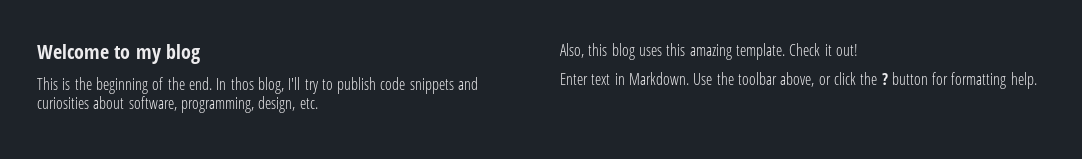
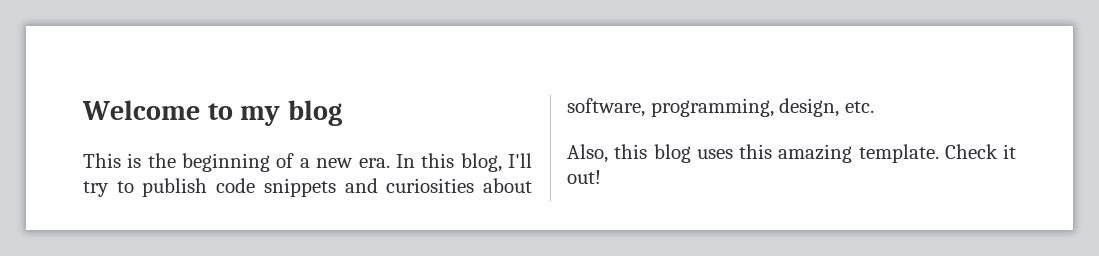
- This is the beginning of the end. In thos blog, I'll try to publish code snippets and curiosities about software, programming, design, etc.
+ This is the beginning of a new era. In this blog, I'll try to publish code snippets and curiosities about software, programming, design, etc.
- Enter text in Markdown. Use the toolbar above, or click the ? button for formatting help.

